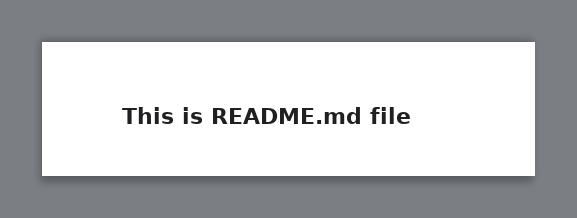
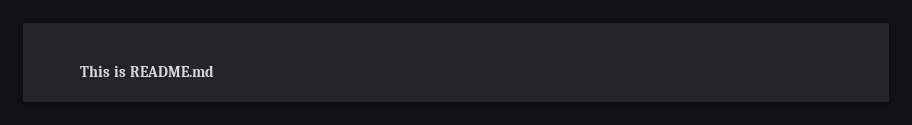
- This is README.md file
+ This is README.md

